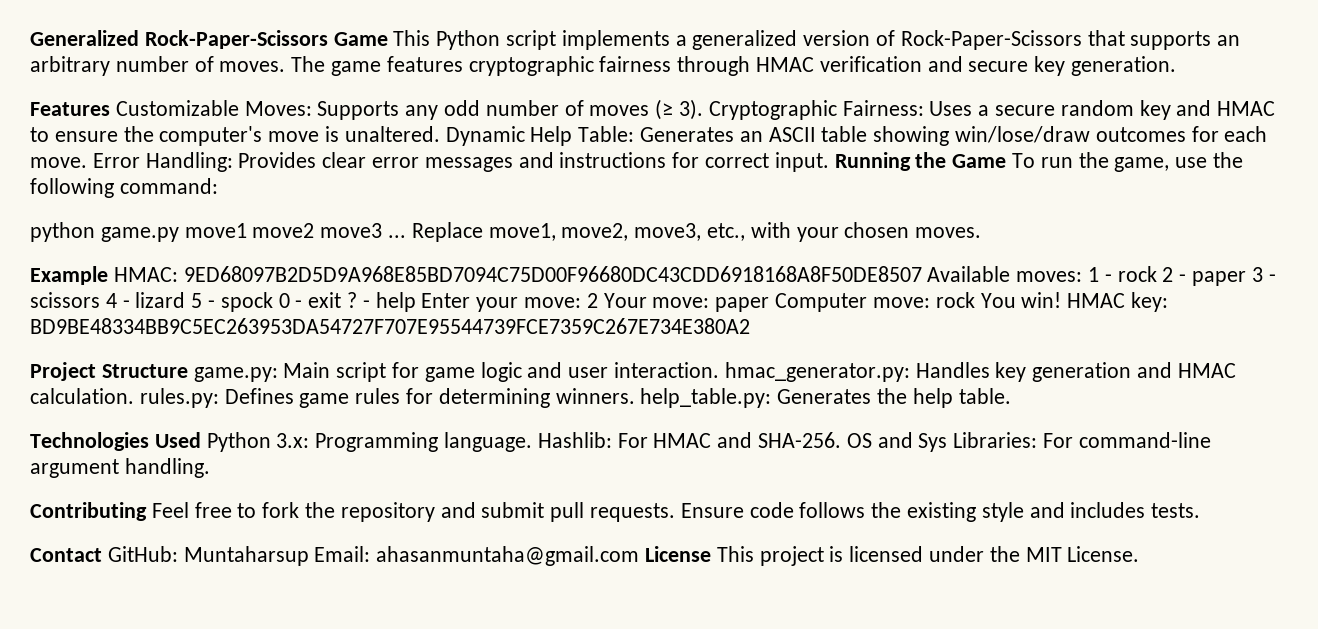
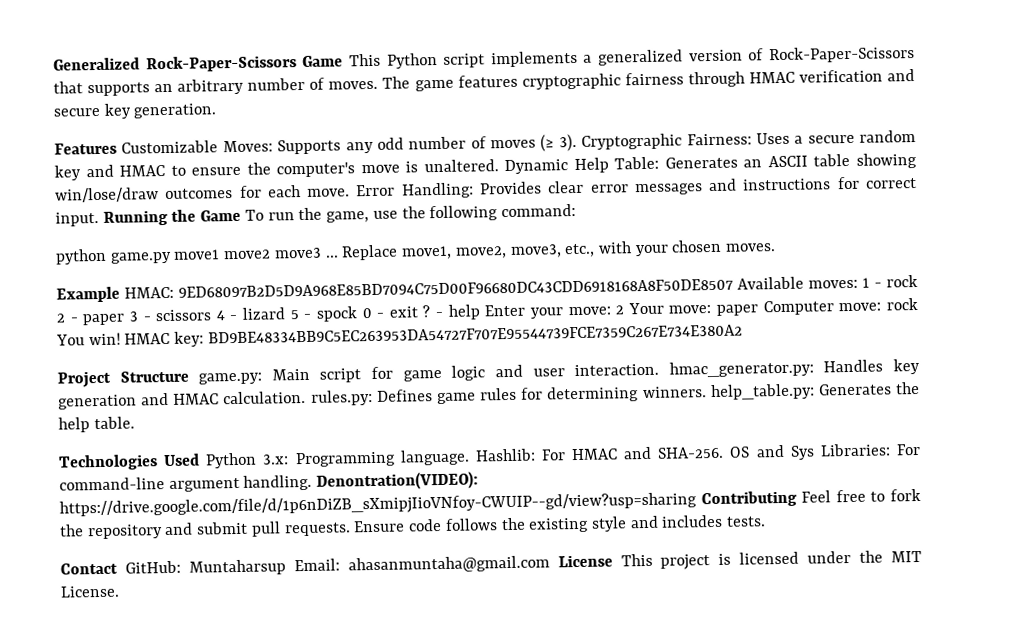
- OS and Sys Libraries: For command-line argument handling.
- Contributing Feel free to fork the repository and submit pull requests.
+ OS and Sys Libraries: For command-line argument handling. Denontration(VIDEO): https://drive.google.com/file/d/1p6nDiZB_sXmipjIioVNfoy-CWUIP--gd/view?usp=sharing Contributing Feel free to fork the repository and submit pull requests.

